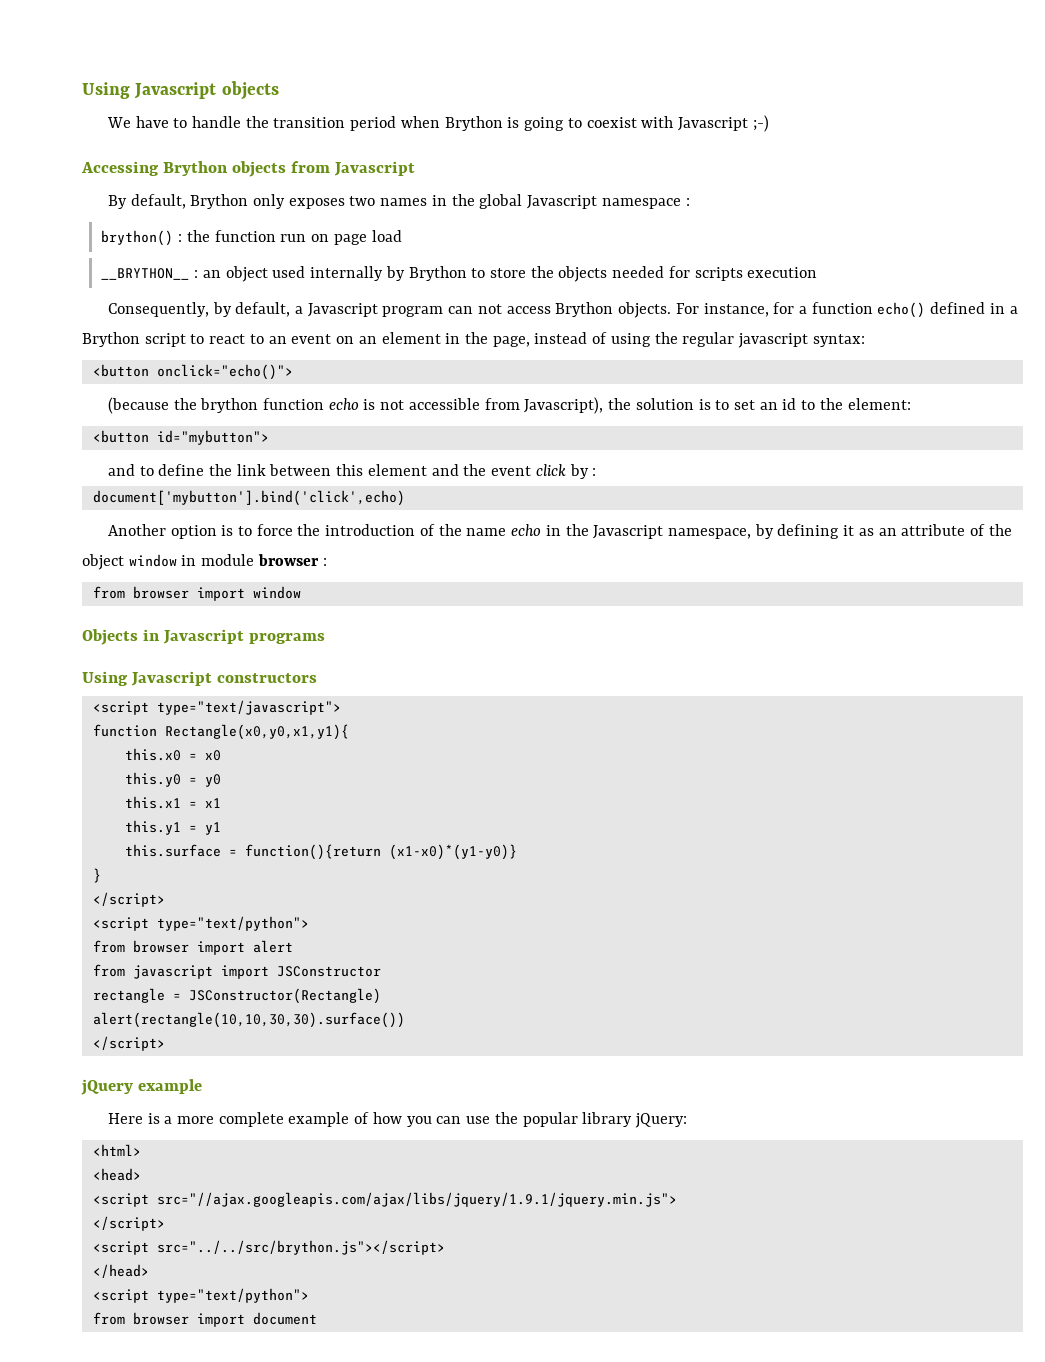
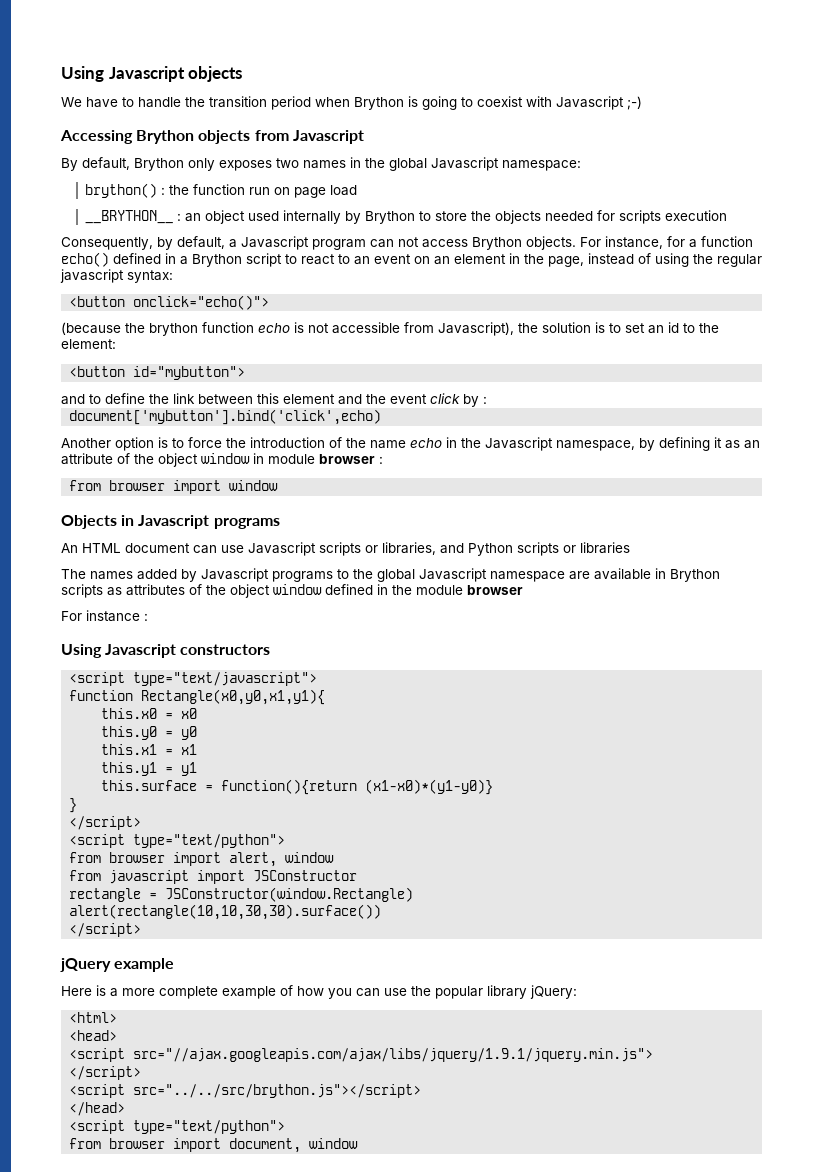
- By default, Brython only exposes two names in the global Javascript namespace :
+ By default, Brython only exposes two names in the global Javascript namespace:
+ An HTML document can use Javascript scripts or libraries, and Python scripts or libraries
+ The names added by Javascript programs to the global Javascript namespace are available in Brython scripts as attributes of the object window defined in the module browser
+ For instance :
- from browser import alert
+ from browser import alert, window
- rectangle = JSConstructor(Rectangle)
+ rectangle = JSConstructor(window.Rectangle)
- from browser import document
+ from browser import document, window

